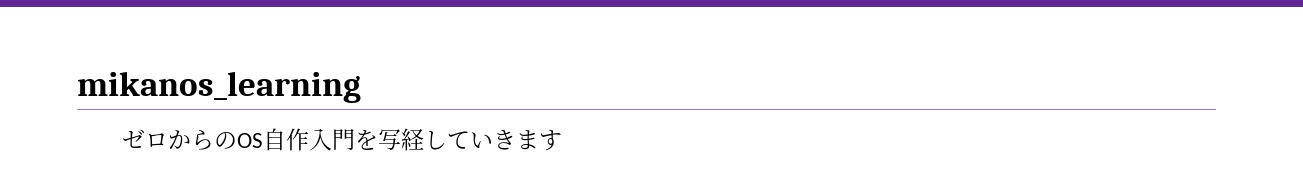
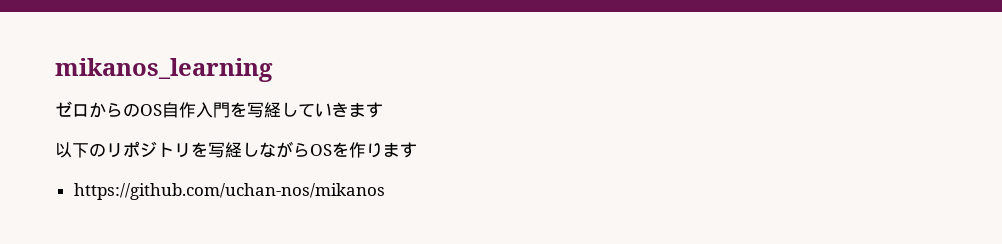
+ 以下のリポジトリを写経しながらOSを作ります
+ https://github.com/uchan-nos/mikanos

